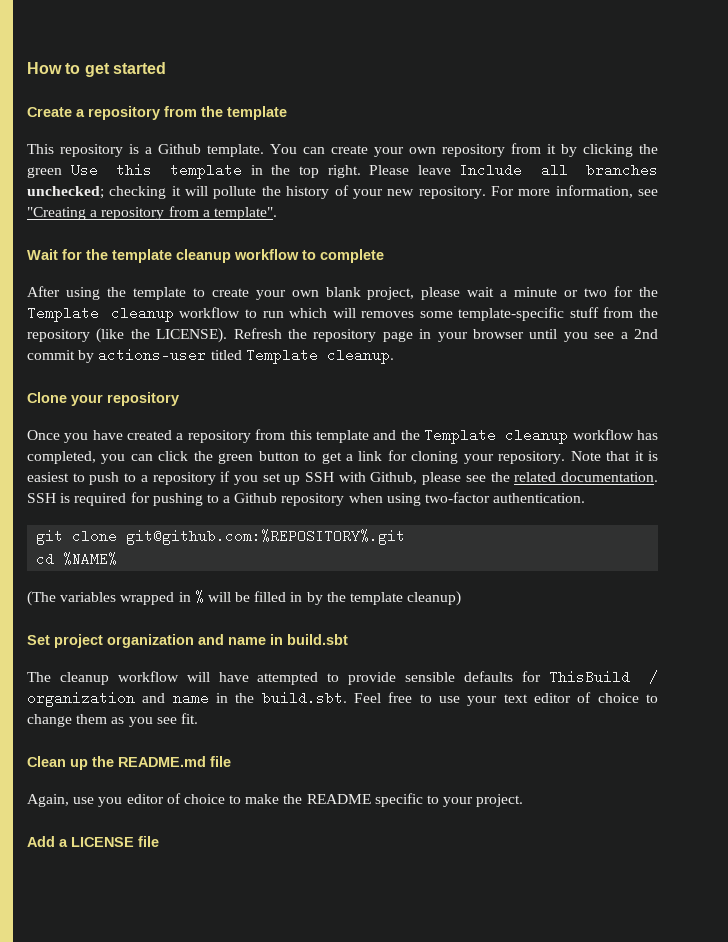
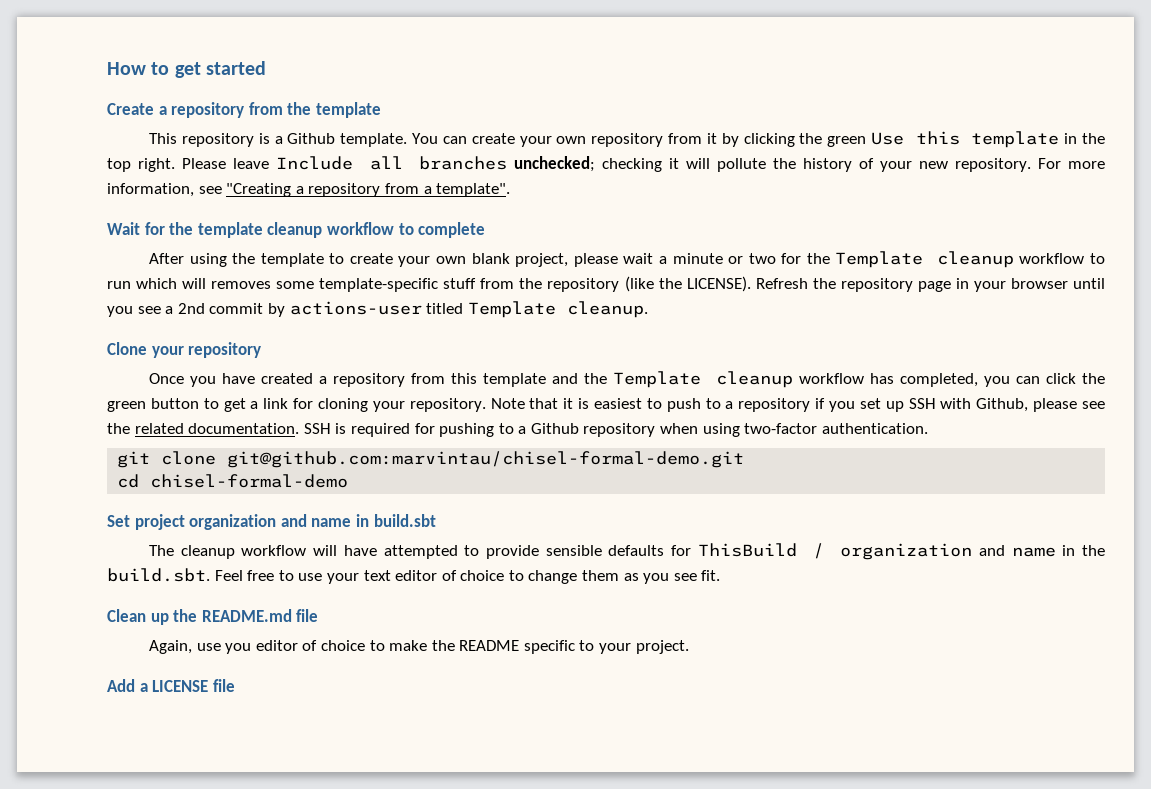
- git clone git@github.com:%REPOSITORY%.git
+ git clone git@github.com:marvintau/chisel-formal-demo.git
- cd %NAME%
- (The variables wrapped in % will be filled in by the template cleanup)
+ cd chisel-formal-demo

